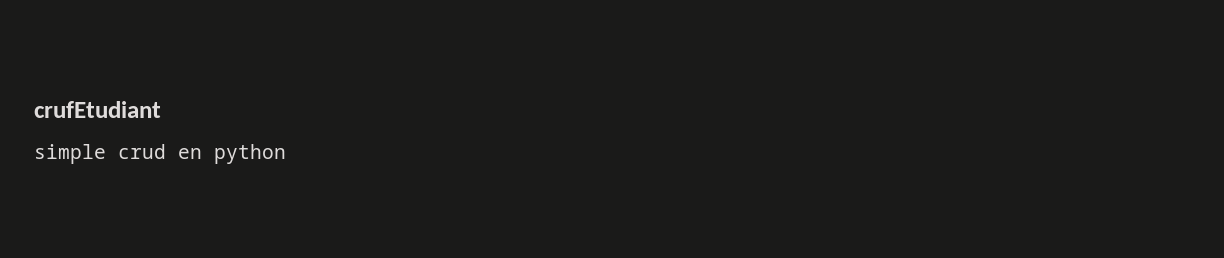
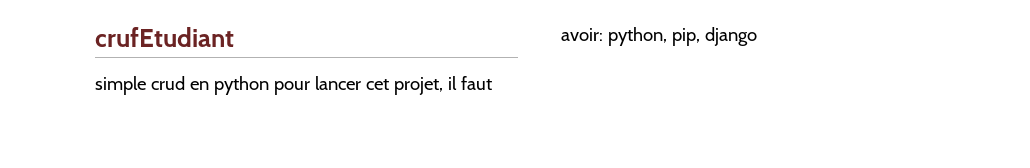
- simple crud en python
+ simple crud en python pour lancer cet projet, il faut avoir: python, pip, django

